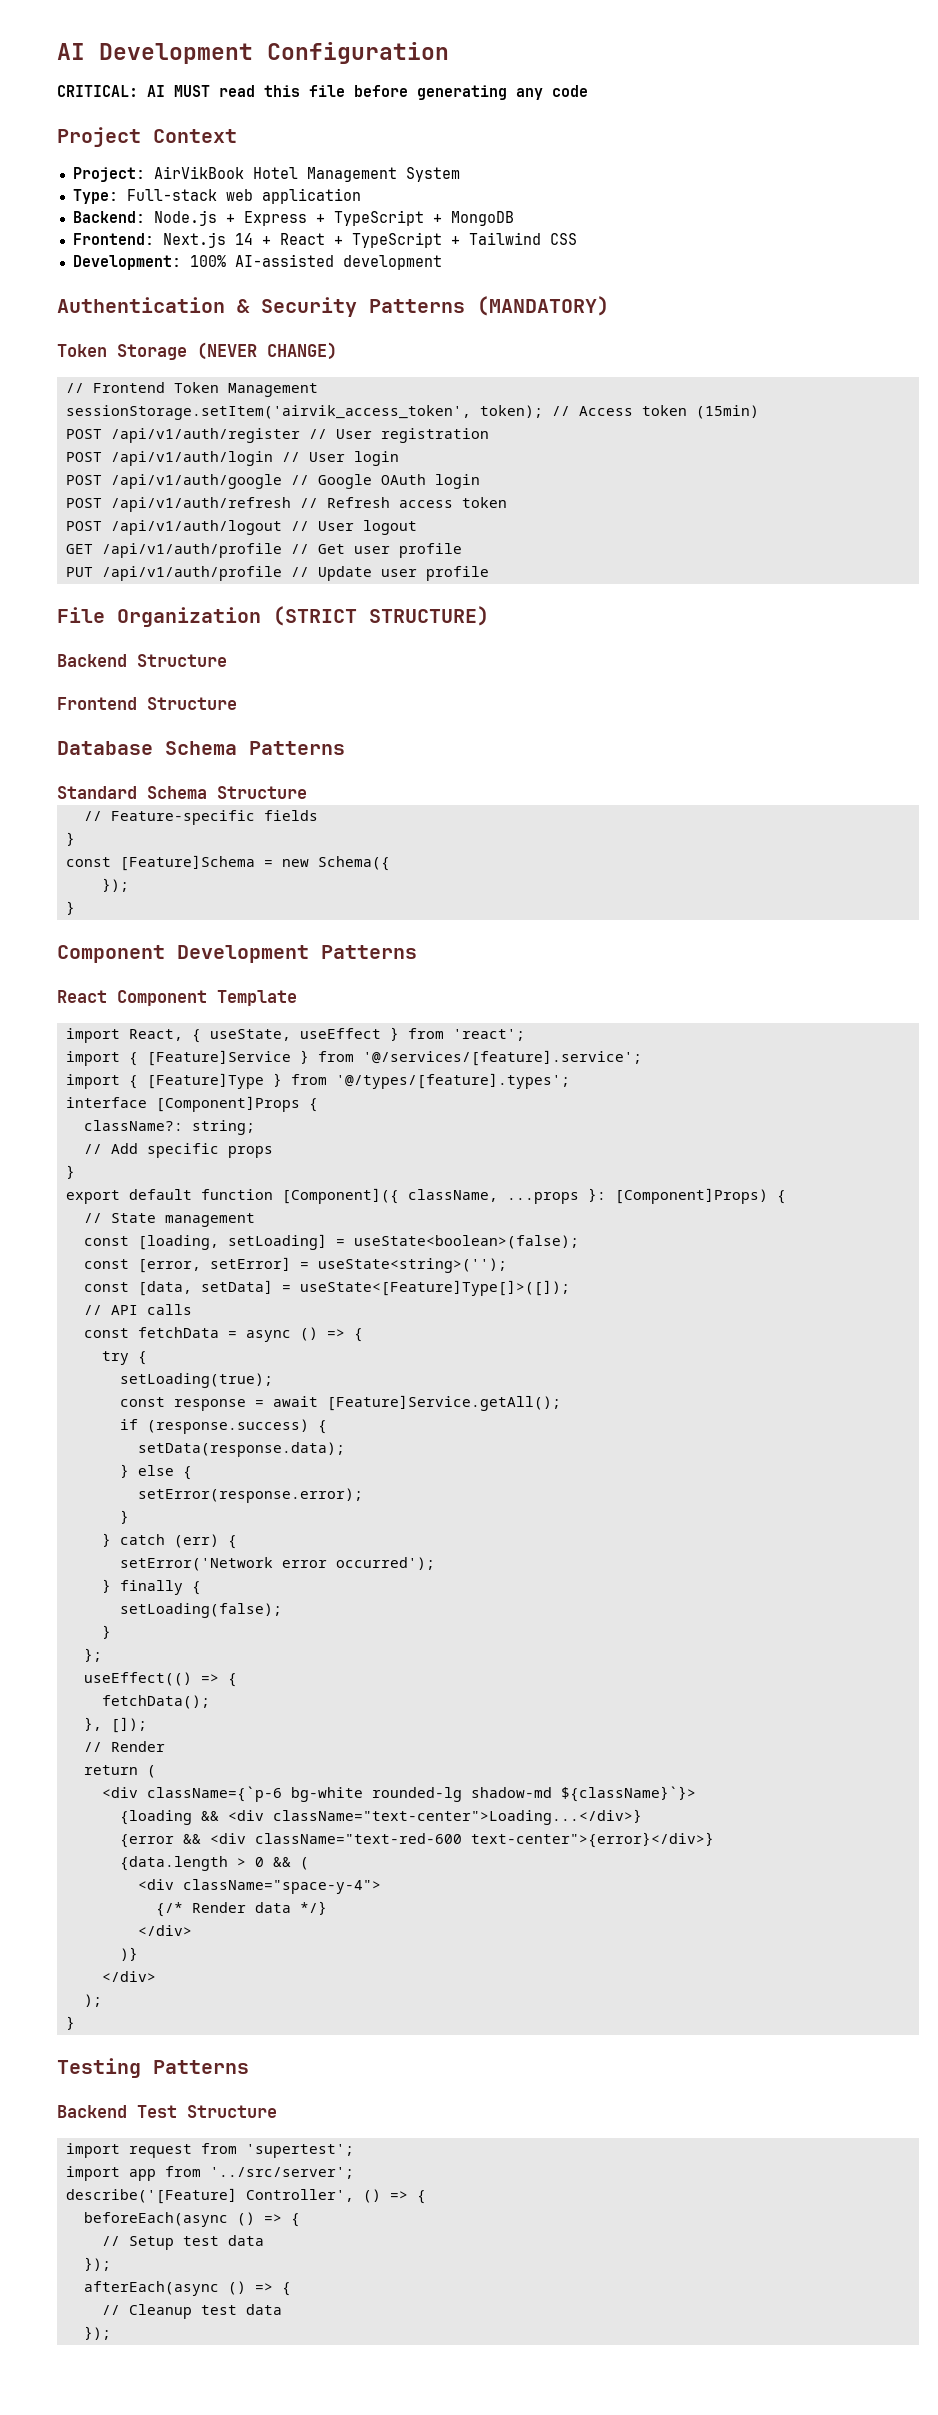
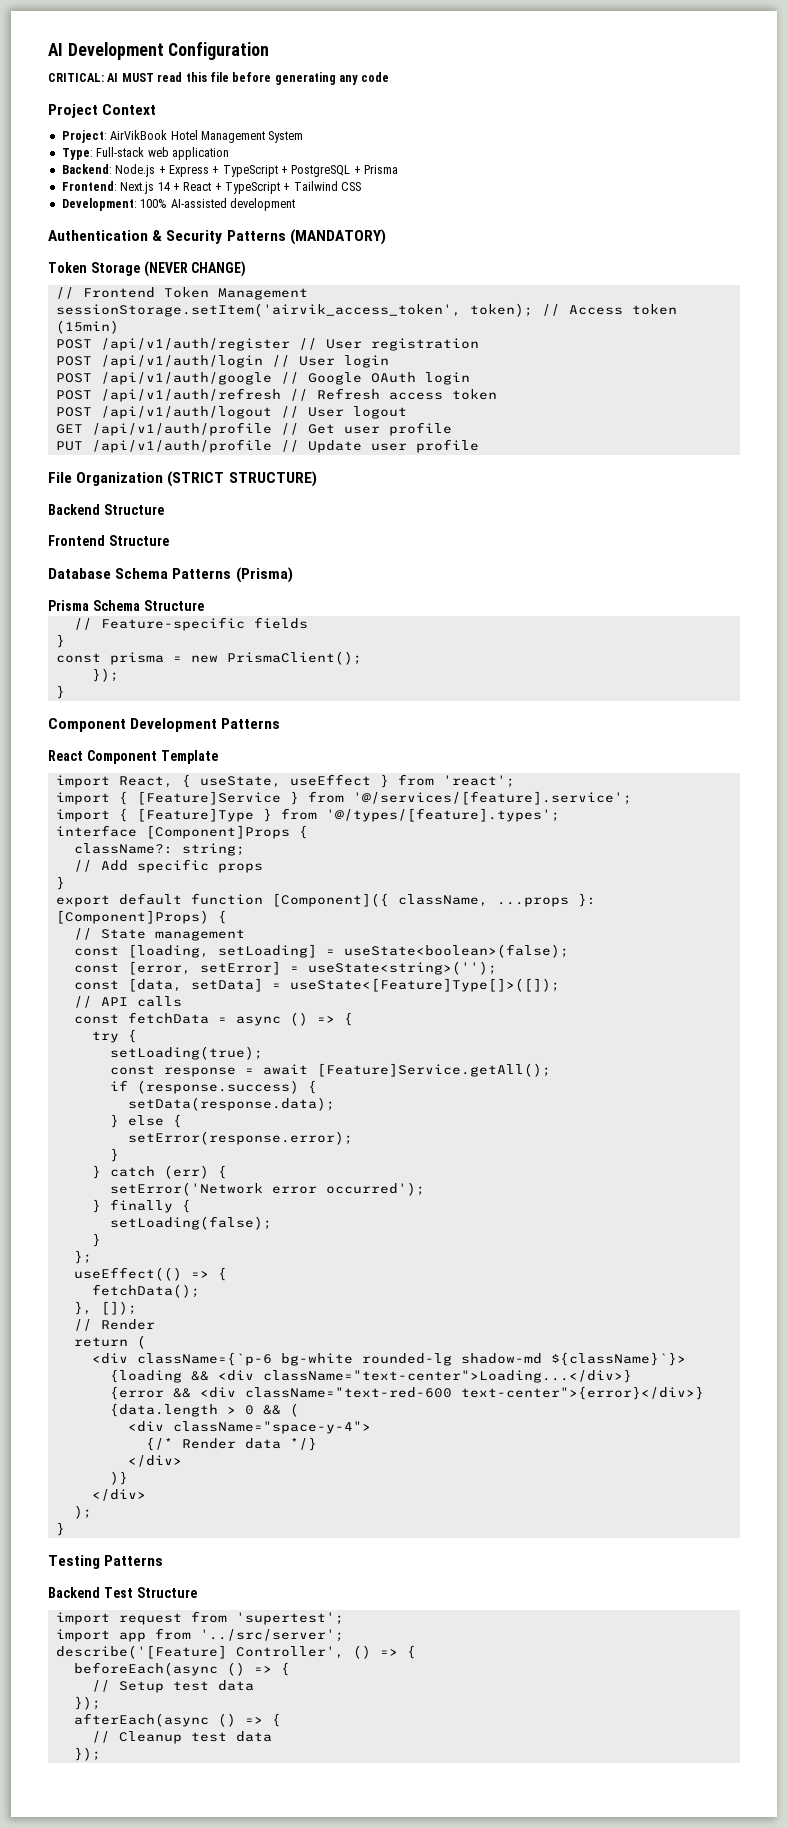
- Backend: Node.js + Express + TypeScript + MongoDB
+ Backend: Node.js + Express + TypeScript + PostgreSQL + Prisma
- Database Schema Patterns
- Standard Schema Structure
+ Database Schema Patterns (Prisma)
+ Prisma Schema Structure
- const [Feature]Schema = new Schema({
+ const prisma = new PrismaClient();

